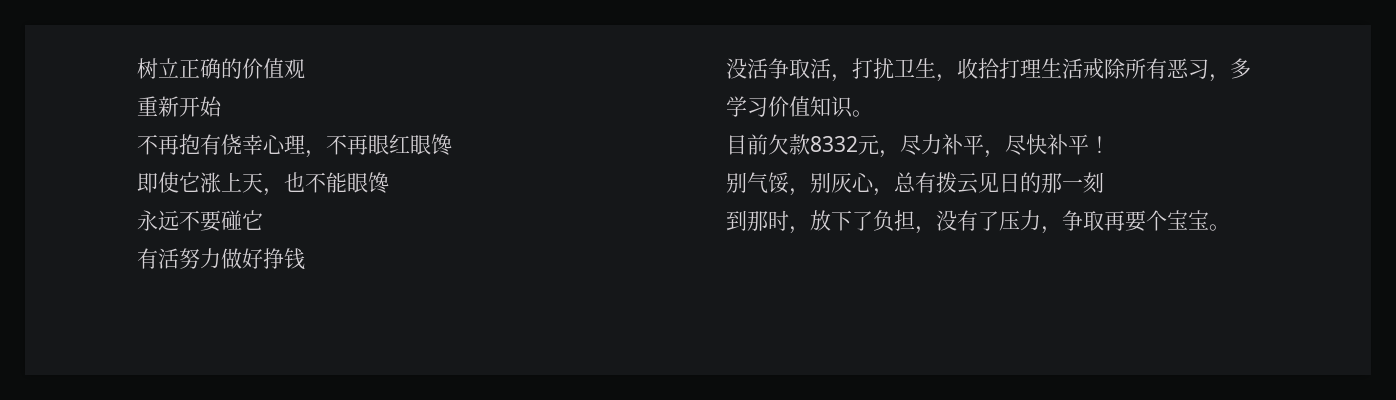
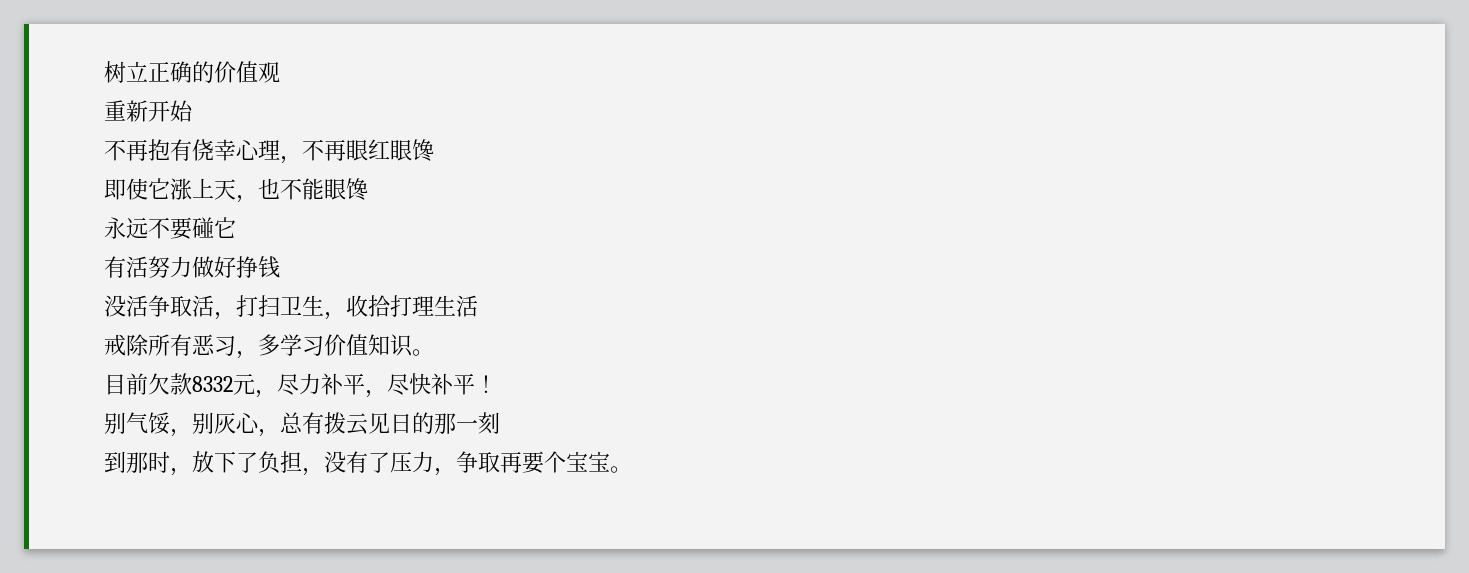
- 没活争取活，打扰卫生，收拾打理生活戒除所有恶习，多学习价值知识。
+ 没活争取活，打扫卫生，收拾打理生活
+ 戒除所有恶习，多学习价值知识。

